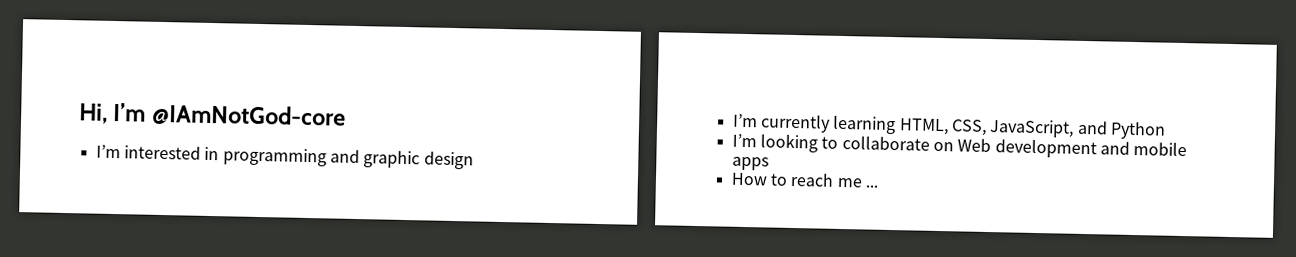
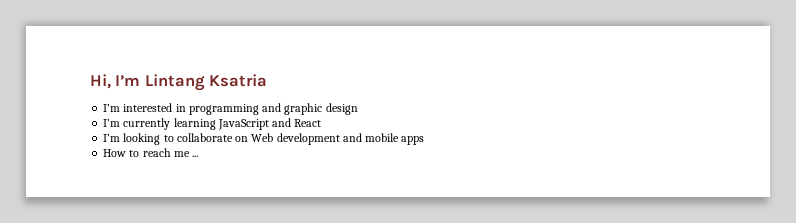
- Hi, I’m @IAmNotGod-core
+ Hi, I’m Lintang Ksatria
- I’m currently learning HTML, CSS, JavaScript, and Python
+ I’m currently learning JavaScript and React

